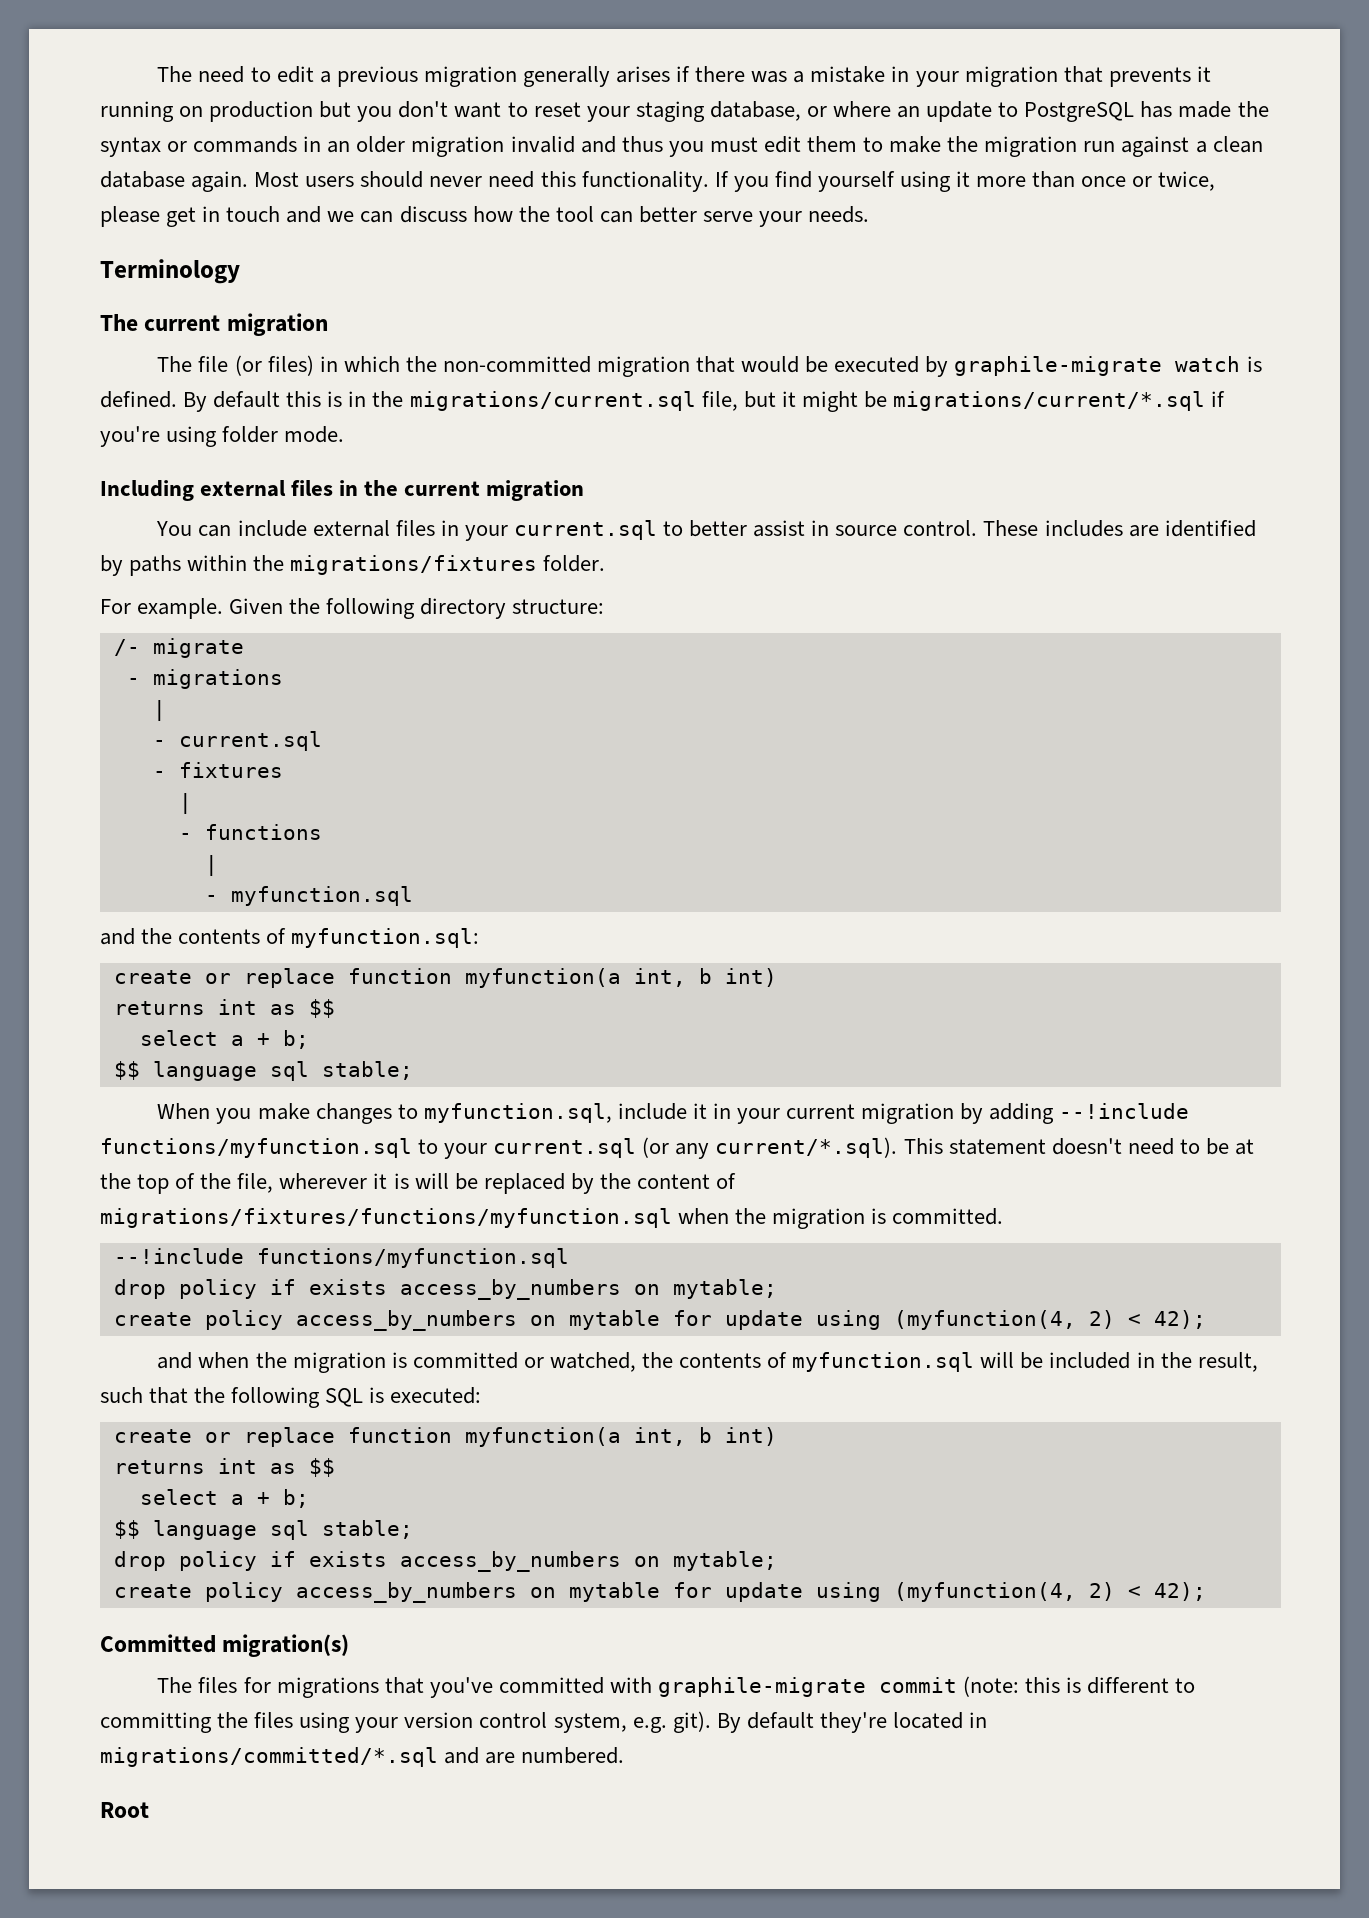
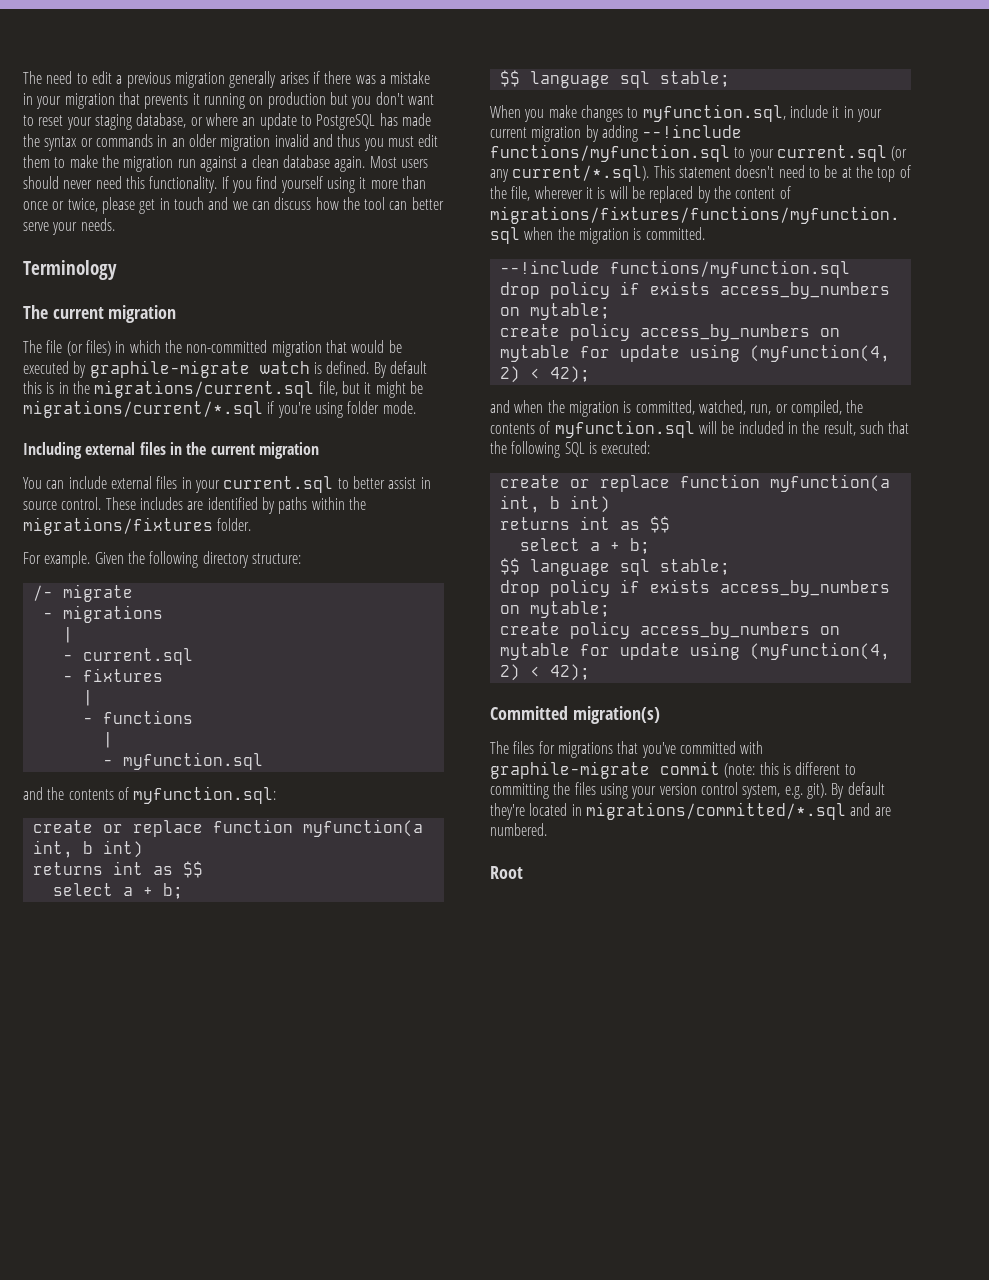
- and when the migration is committed or watched, the contents of myfunction.sql will be included in the result, such that the following SQL is executed:
+ and when the migration is committed, watched, run, or compiled, the contents of myfunction.sql will be included in the result, such that the following SQL is executed:

